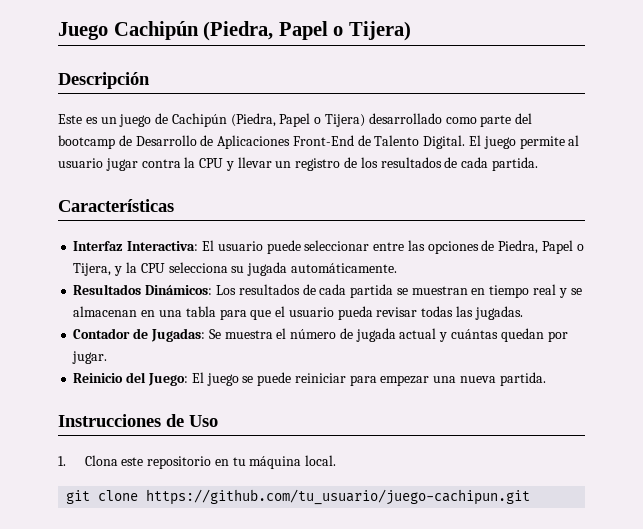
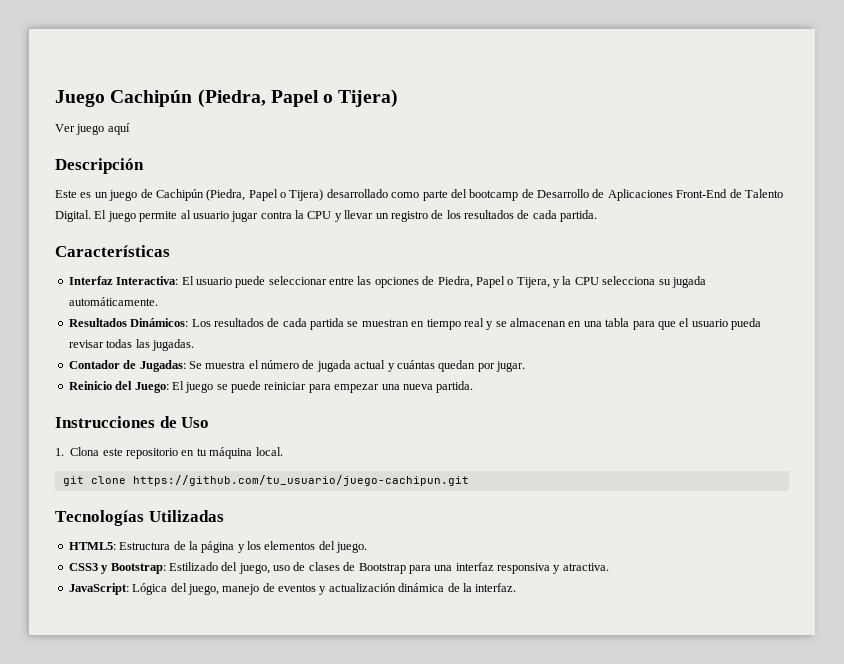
+ Ver juego aquí
+ Tecnologías Utilizadas
+ HTML5: Estructura de la página y los elementos del juego.
+ CSS3 y Bootstrap: Estilizado del juego, uso de clases de Bootstrap para una interfaz responsiva y atractiva.
+ JavaScript: Lógica del juego, manejo de eventos y actualización dinámica de la interfaz.

